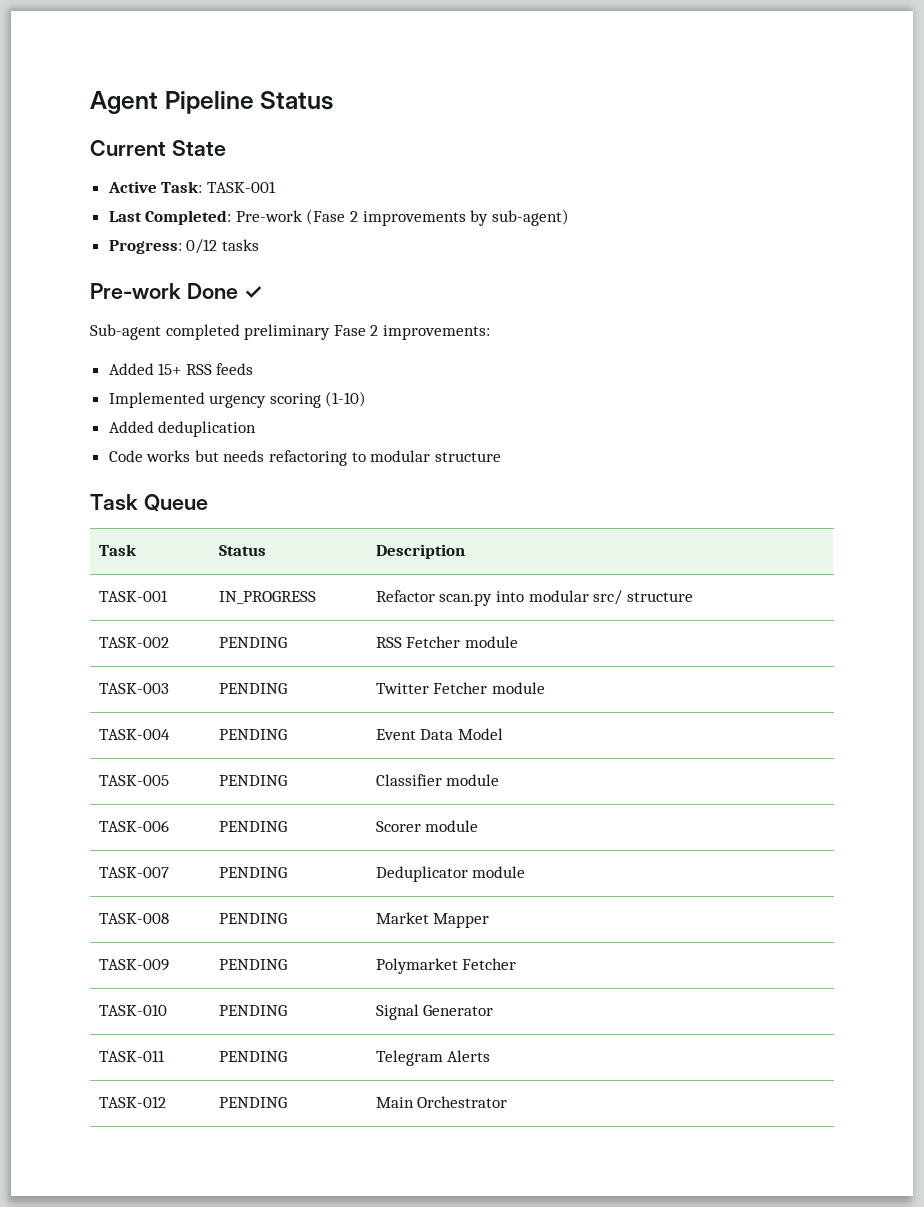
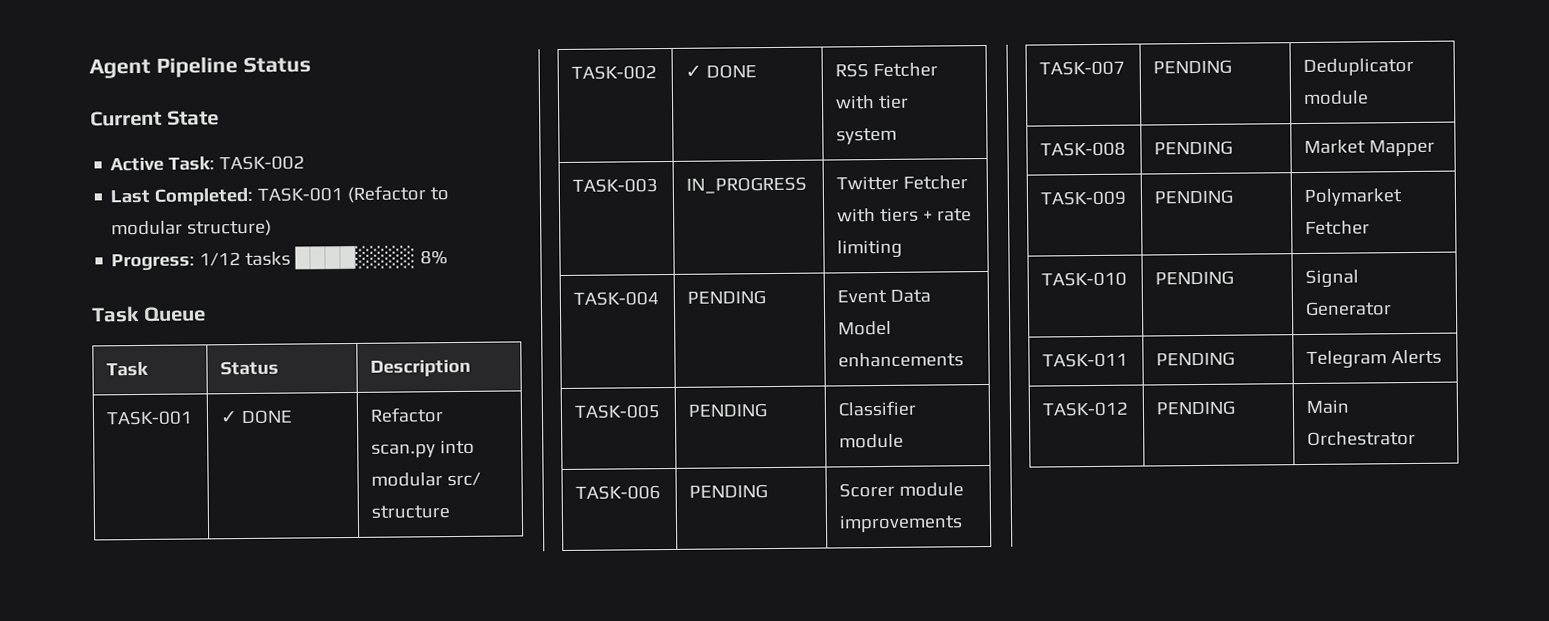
- Active Task: TASK-001
+ Active Task: TASK-002
- Last Completed: Pre-work (Fase 2 improvements by sub-agent)
+ Last Completed: TASK-001 (Refactor to modular structure)
- Progress: 0/12 tasks
- Pre-work Done ✓
- Sub-agent completed preliminary Fase 2 improvements:
- Added 15+ RSS feeds
- Implemented urgency scoring (1-10)
- Added deduplication
- Code works but needs refactoring to modular structure
+ Progress: 1/12 tasks ████░░░░ 8%
- TASK-001 | IN_PROGRESS | Refactor scan.py into modular src/ structure
+ TASK-001 | ✓ DONE | Refactor scan.py into modular src/ structure
- TASK-002 | PENDING | RSS Fetcher module
+ TASK-002 | ✓ DONE | RSS Fetcher with tier system
- TASK-003 | PENDING | Twitter Fetcher module
+ TASK-003 | IN_PROGRESS | Twitter Fetcher with tiers + rate limiting
- TASK-004 | PENDING | Event Data Model
+ TASK-004 | PENDING | Event Data Model enhancements
- TASK-006 | PENDING | Scorer module
+ TASK-006 | PENDING | Scorer module improvements

